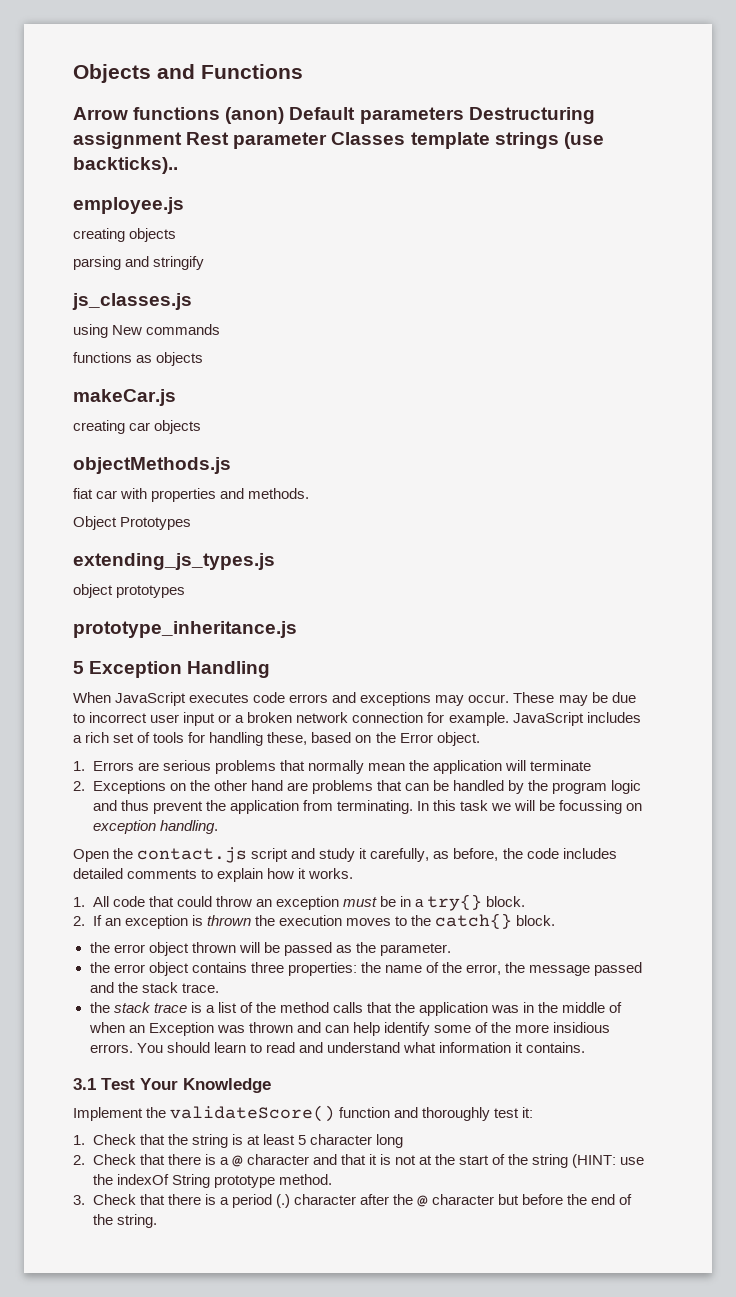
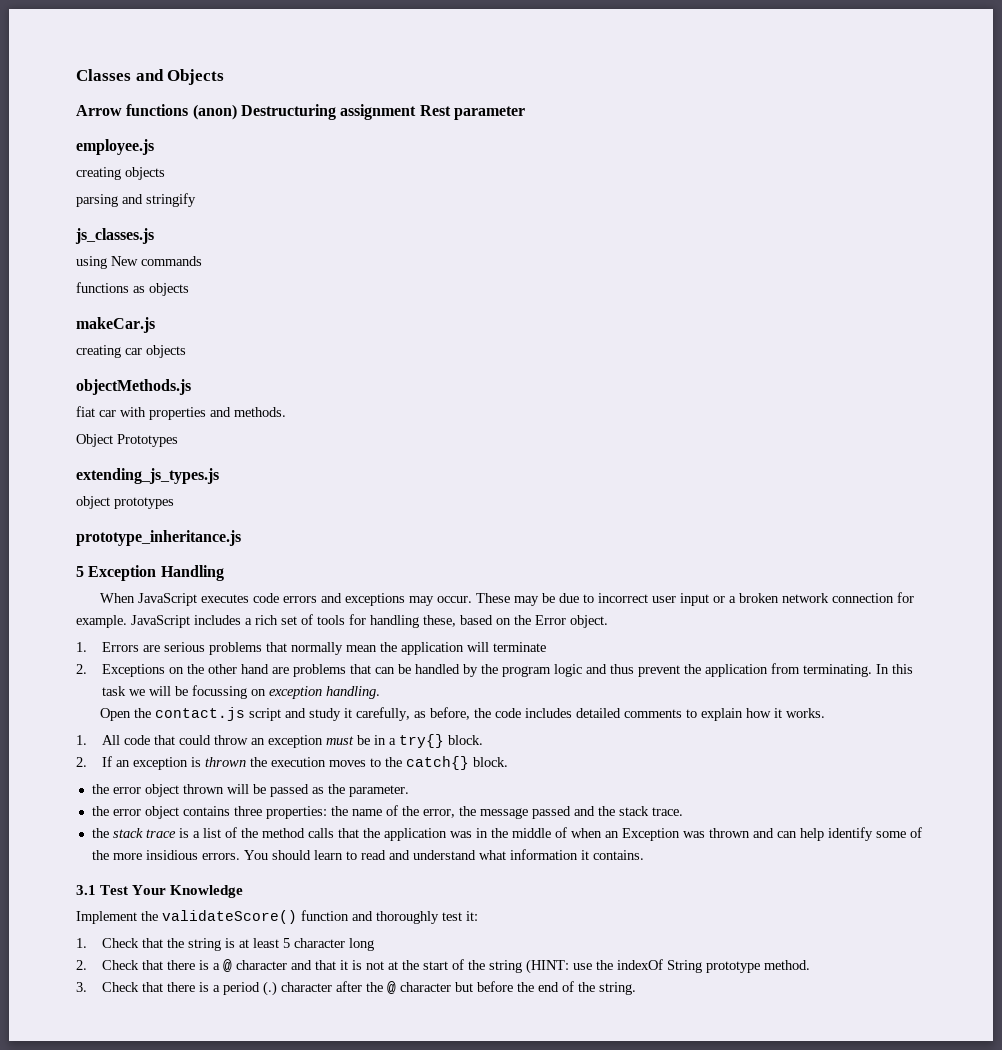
- Objects and Functions
+ Classes and Objects
- Arrow functions (anon) Default parameters Destructuring assignment Rest parameter Classes template strings (use backticks)..
+ Arrow functions (anon) Destructuring assignment Rest parameter

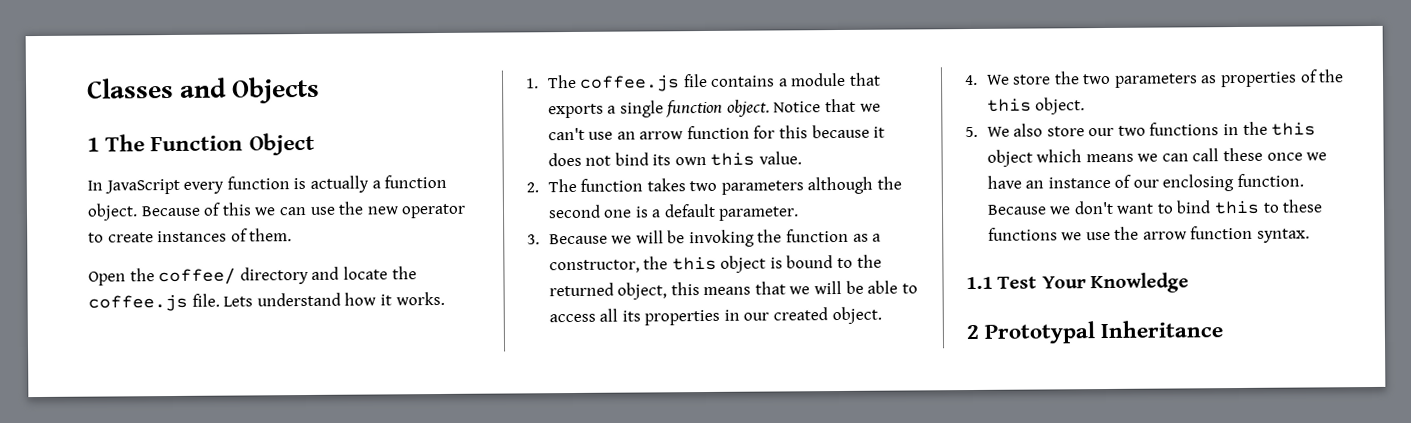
- Arrow functions (anon) Destructuring assignment Rest parameter
- employee.js
- creating objects
- parsing and stringify
- js_classes.js
- using New commands
- functions as objects
- makeCar.js
- creating car objects
- objectMethods.js
- fiat car with properties and methods.
- Object Prototypes
- extending_js_types.js
- object prototypes
- prototype_inheritance.js
- 5 Exception Handling
- When JavaScript executes code errors and exceptions may occur. These may be due to incorrect user input or a broken network connection for example. JavaScript includes a rich set of tools for handling these, based on the Error object.
- 1. Errors are serious problems that normally mean the application will terminate
- 2. Exceptions on the other hand are problems that can be handled by the program logic and thus prevent the application from terminating. In this task we will be focussing on exception handling.
- Open the contact.js script and study it carefully, as before, the code includes detailed comments to explain how it works.
- 1. All code that could throw an exception must be in a try{} block.
- 2. If an exception is thrown the execution moves to the catch{} block.
- the error object thrown will be passed as the parameter.
- the error object contains three properties: the name of the error, the message passed and the stack trace.
- the stack trace is a list of the method calls that the application was in the middle of when an Exception was thrown and can help identify some of the more insidious errors. You should learn to read and understand what information it contains.
- 3.1 Test Your Knowledge
- Implement the validateScore() function and thoroughly test it:
- 1. Check that the string is at least 5 character long
- 2. Check that there is a @ character and that it is not at the start of the string (HINT: use the indexOf String prototype method.
- 3. Check that there is a period (.) character after the @ character but before the end of the string.
+ 1 The Function Object
+ In JavaScript every function is actually a function object. Because of this we can use the new operator to create instances of them.
+ Open the coffee/ directory and locate the coffee.js file. Lets understand how it works.
+ 1. The coffee.js file contains a module that exports a single function object. Notice that we can't use an arrow function for this because it does not bind its own this value.
+ 2. The function takes two parameters although the second one is a default parameter.
+ 3. Because we will be invoking the function as a constructor, the this object is bound to the returned object, this means that we will be able to access all its properties in our created object.
+ 4. We store the two parameters as properties of the this object.
+ 5. We also store our two functions in the this object which means we can call these once we have an instance of our enclosing function. Because we don't want to bind this to these functions we use the arrow function syntax.
+ 1.1 Test Your Knowledge
+ 2 Prototypal Inheritance

